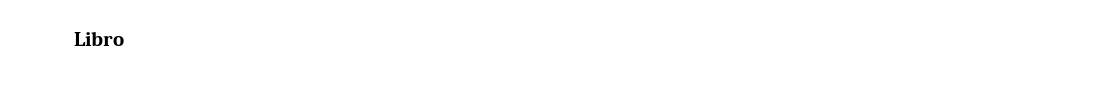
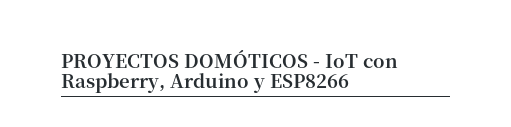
- Libro
+ PROYECTOS DOMÓTICOS - IoT con Raspberry, Arduino y ESP8266

